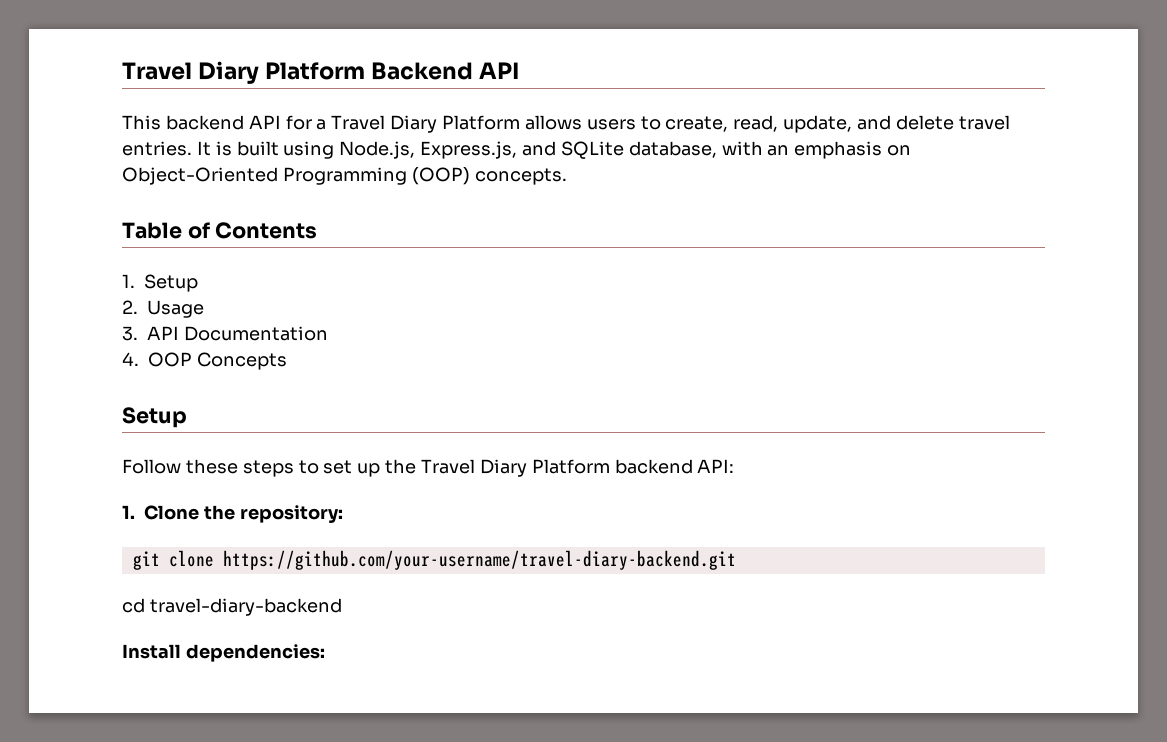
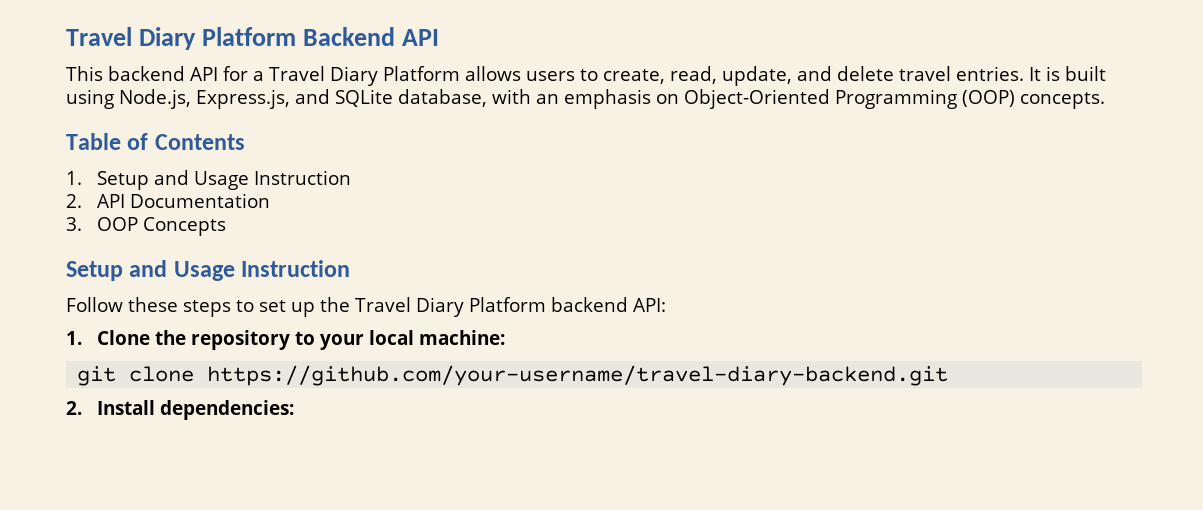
- 1. Setup
- 2. Usage
- 3. API Documentation
+ 1. Setup and Usage Instruction
+ 2. API Documentation
- 4. OOP Concepts
- Setup
+ 3. OOP Concepts
+ Setup and Usage Instruction
- 1. Clone the repository:
+ 1. Clone the repository to your local machine:
- cd travel-diary-backend
- Install dependencies:
+ 2. Install dependencies:

